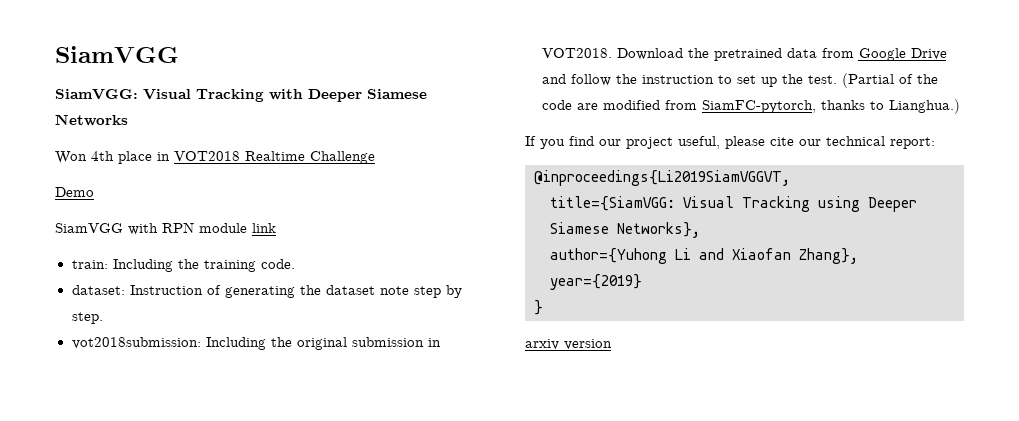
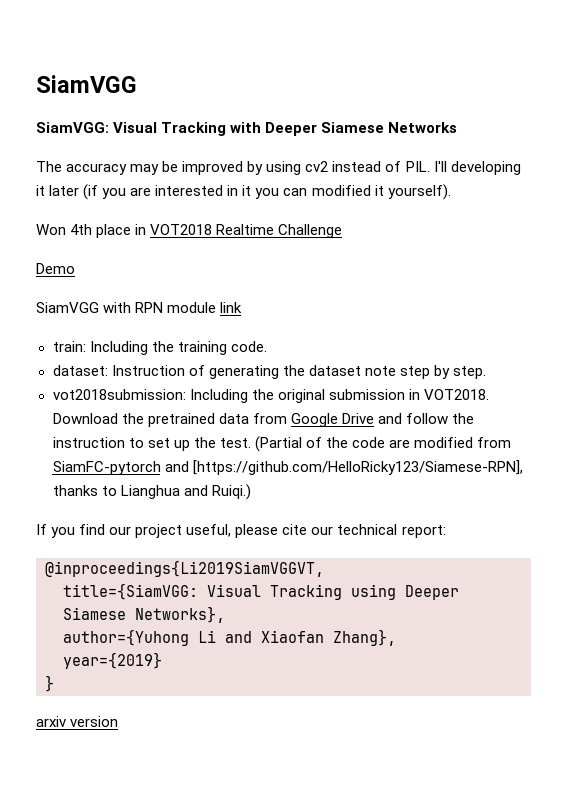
+ The accuracy may be improved by using cv2 instead of PIL. I'll developing it later (if you are interested in it you can modified it yourself).
- (Partial of the code are modified from SiamFC-pytorch, thanks to Lianghua.)
+ (Partial of the code are modified from SiamFC-pytorch and [https://github.com/HelloRicky123/Siamese-RPN], thanks to Lianghua and Ruiqi.)

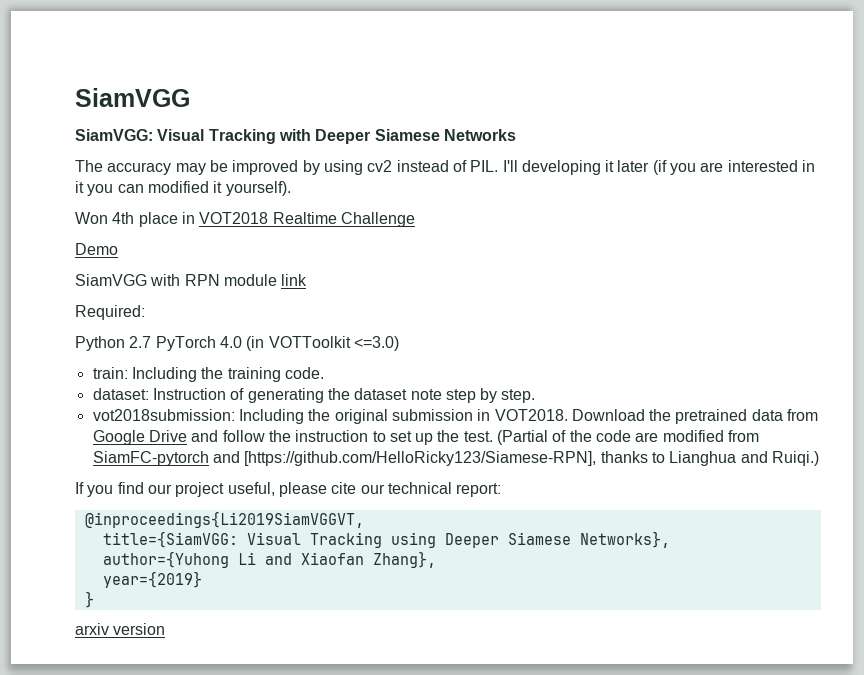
+ Required:
+ Python 2.7 PyTorch 4.0 (in VOTToolkit <=3.0)

